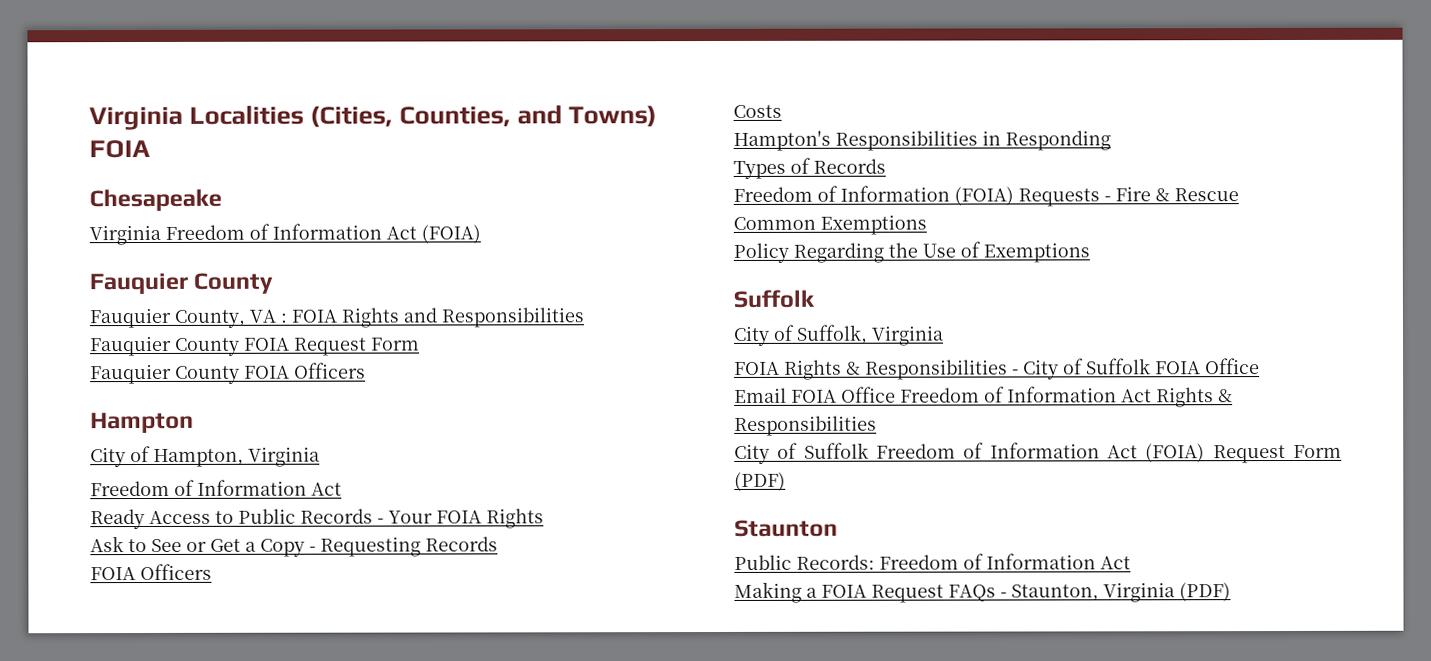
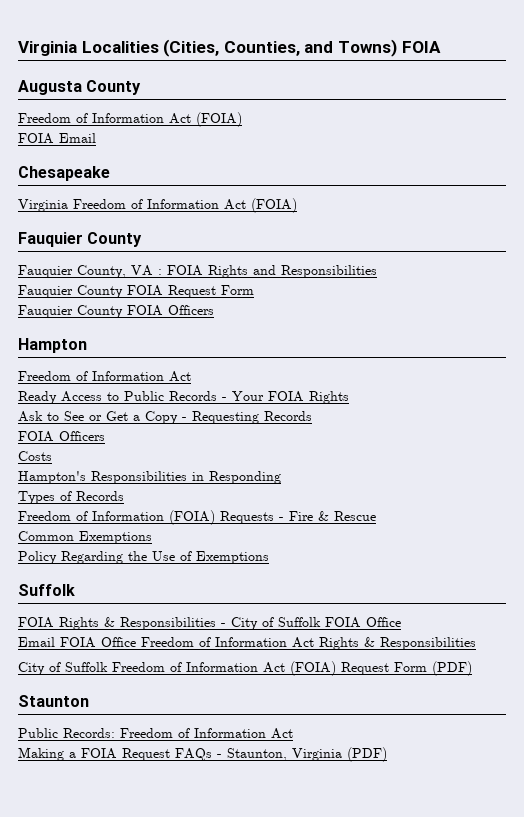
+ Augusta County
+ Freedom of Information Act (FOIA)
+ FOIA Email
- City of Hampton, Virginia
- City of Suffolk, Virginia

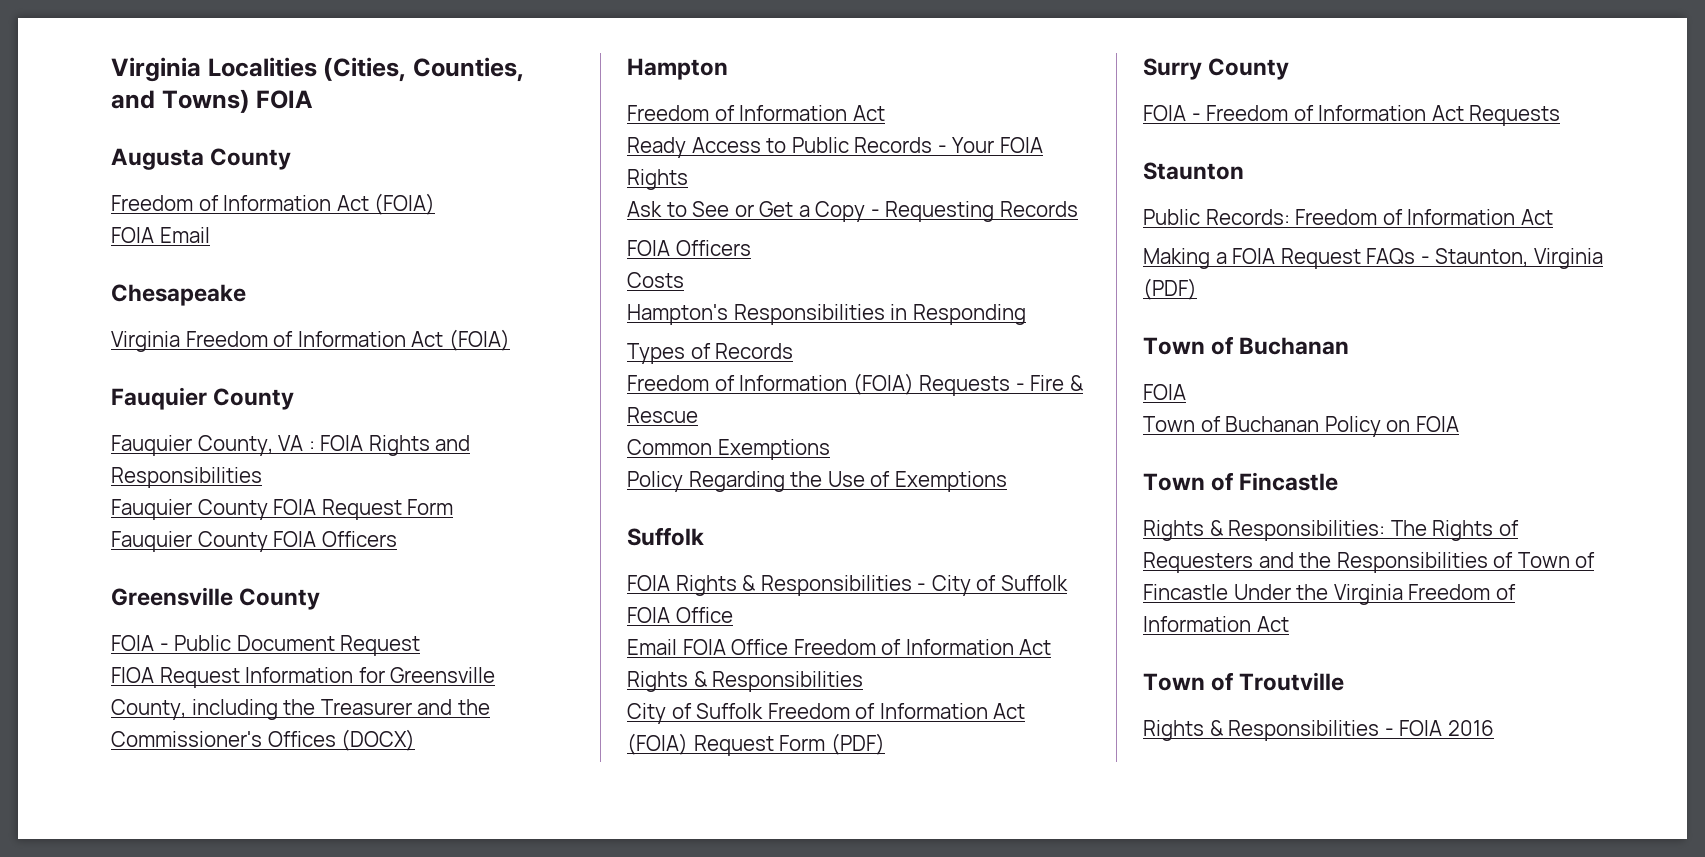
+ Greensville County
+ FOIA - Public Document Request
+ FIOA Request Information for Greensville County, including the Treasurer and the Commissioner's Offices (DOCX)
+ Surry County
+ FOIA - Freedom of Information Act Requests
  Making a FOIA Request FAQs - Staunton, Virginia (PDF)
+ Town of Buchanan
+ FOIA
+ Town of Buchanan Policy on FOIA
+ Town of Fincastle
+ Rights & Responsibilities: The Rights of Requesters and the Responsibilities of Town of Fincastle Under the Virginia Freedom of Information Act
+ Town of Troutville
+ Rights & Responsibilities - FOIA 2016

